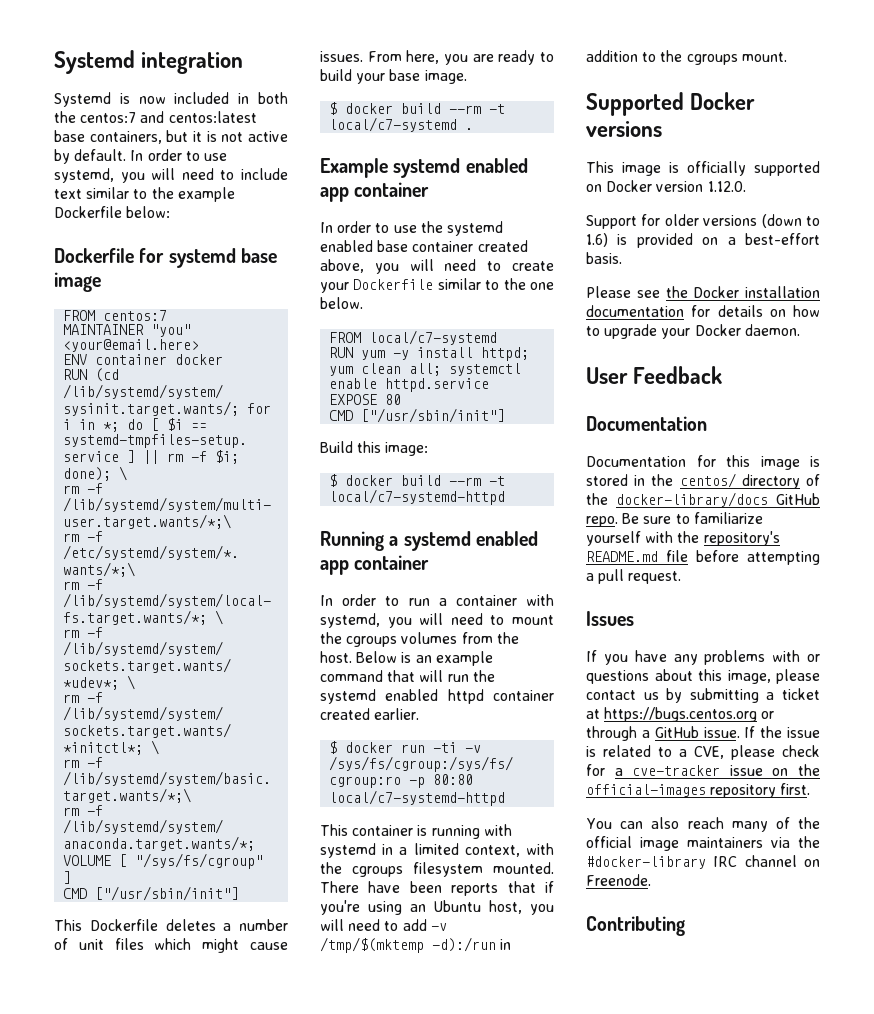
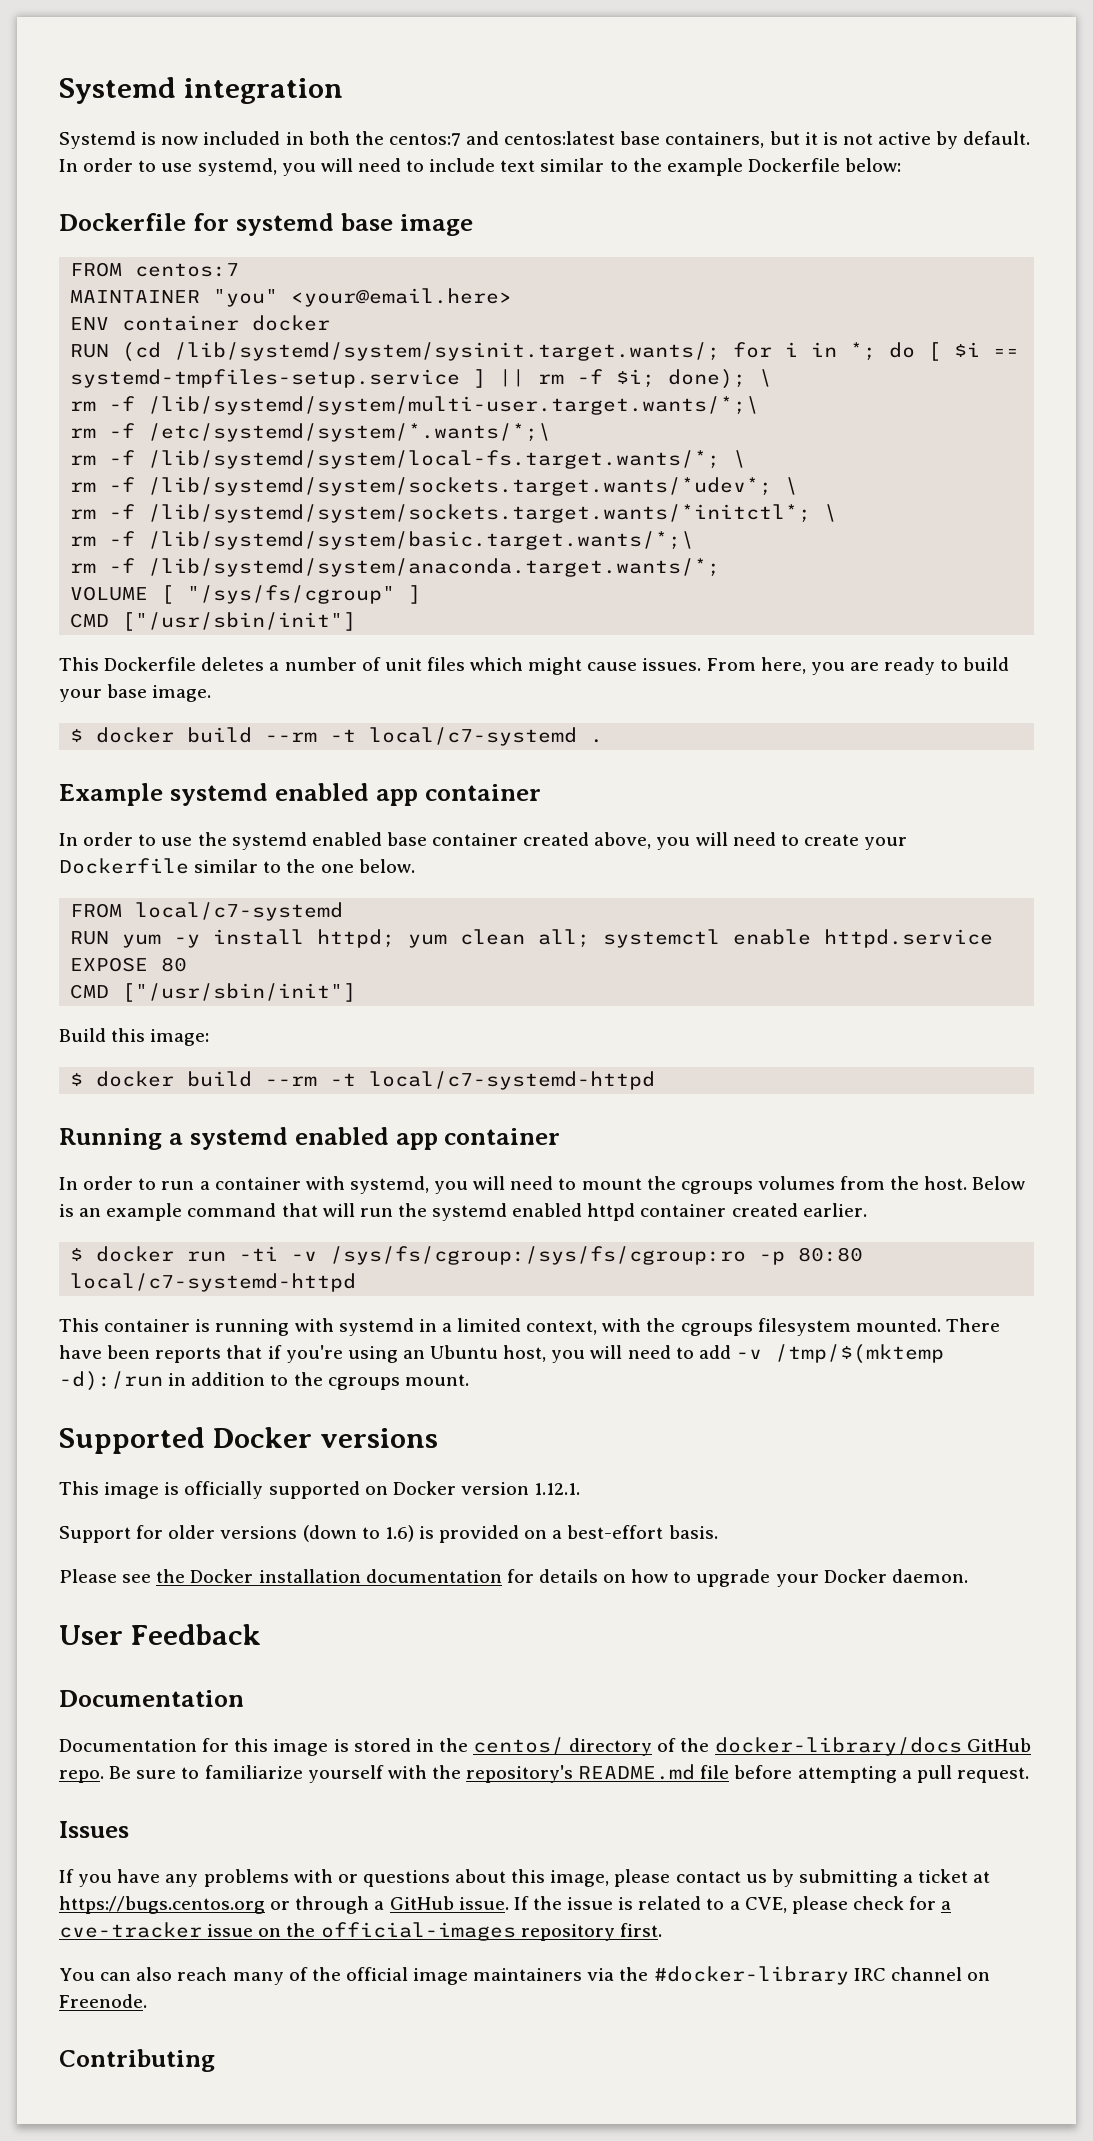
- This image is officially supported on Docker version 1.12.0.
+ This image is officially supported on Docker version 1.12.1.

